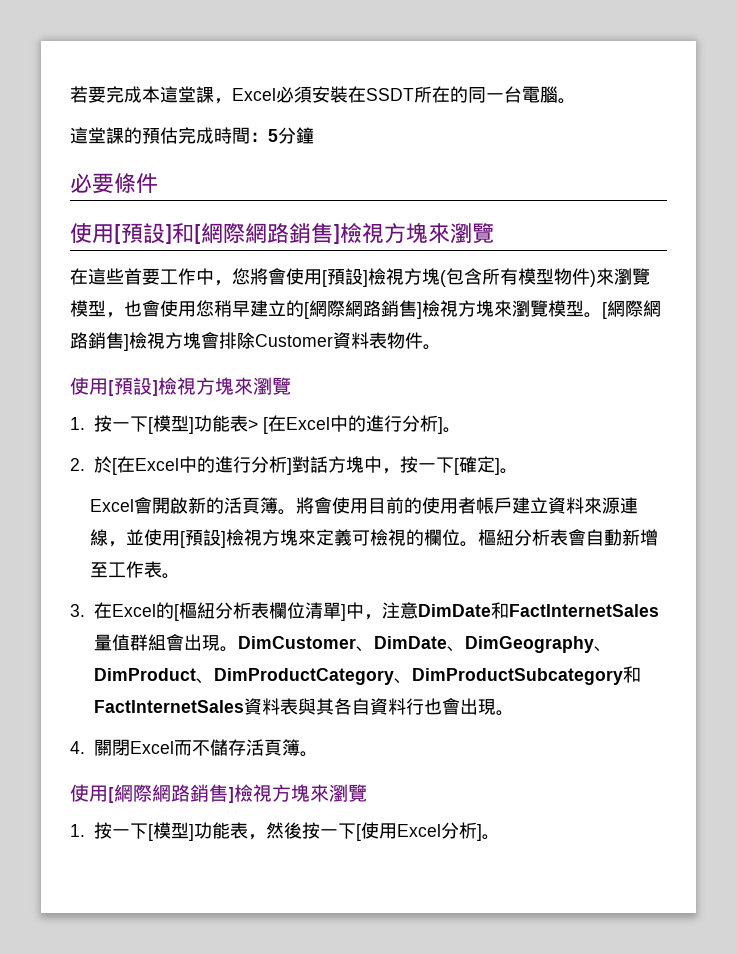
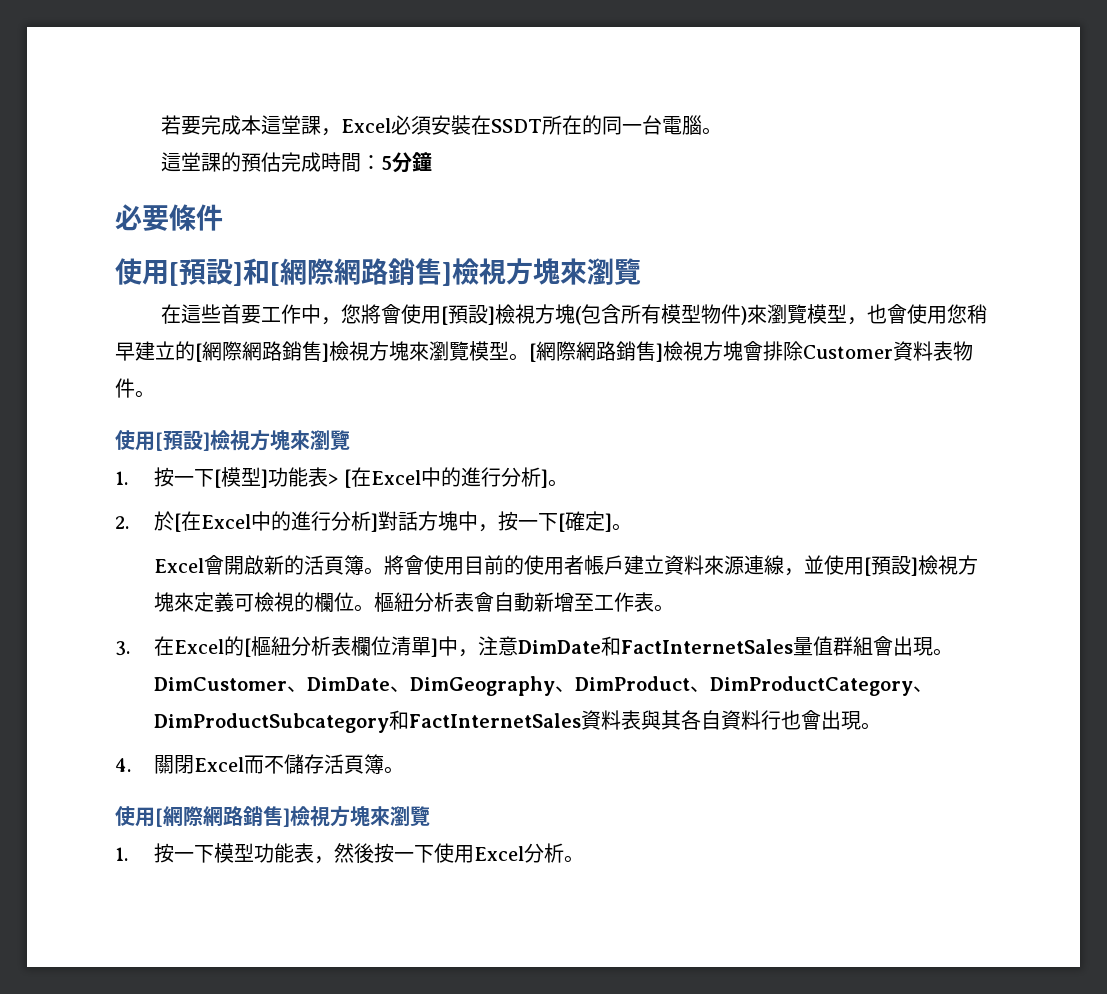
- 1.按一下[模型]功能表，然後按一下[使用Excel分析]。
+ 1.按一下模型功能表，然後按一下使用Excel分析。

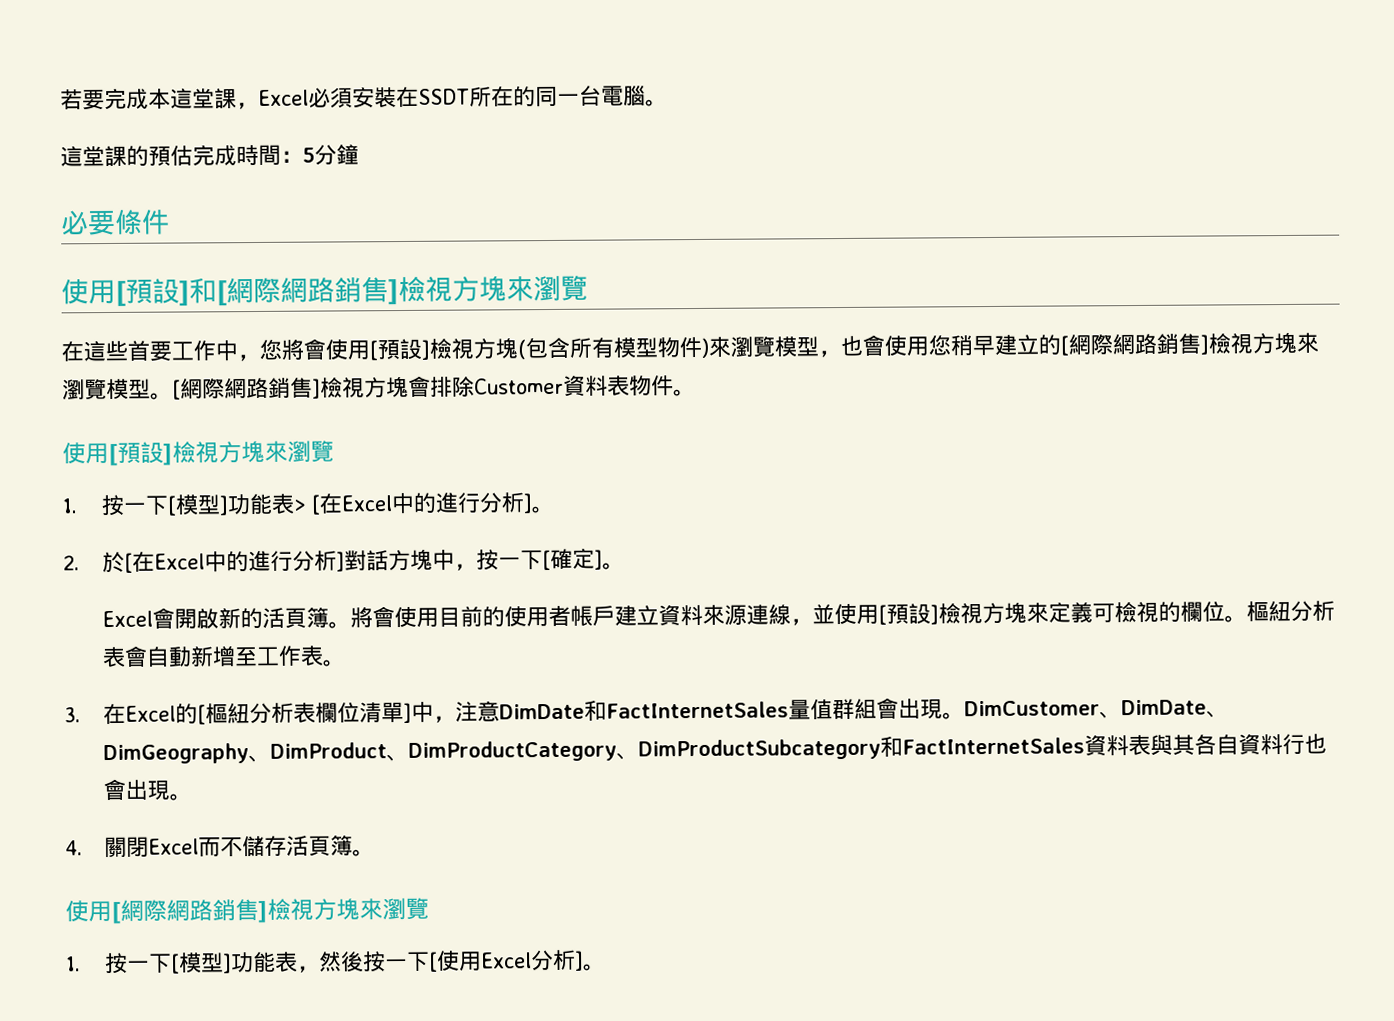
- 1.按一下模型功能表，然後按一下使用Excel分析。
+ 1.按一下[模型]功能表，然後按一下[使用Excel分析]。

